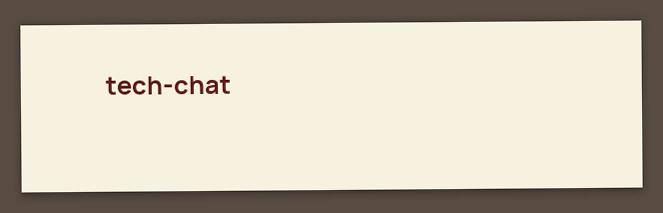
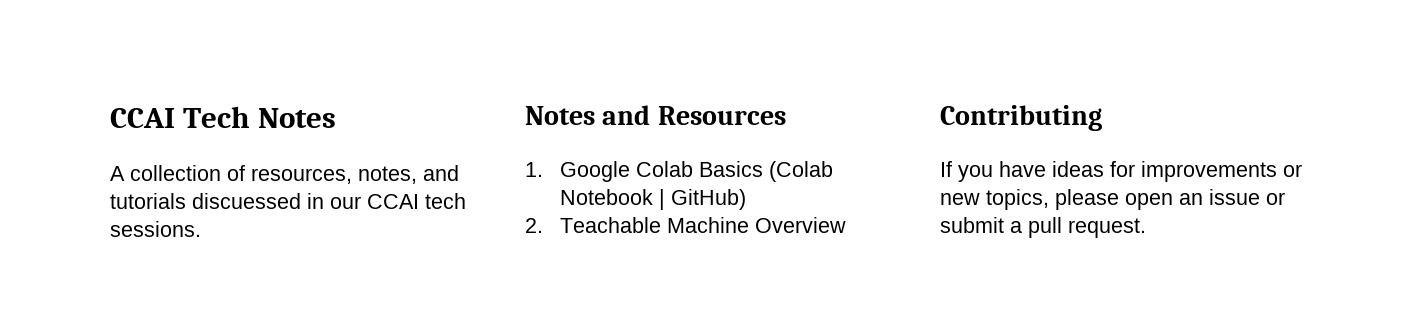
- tech-chat
+ CCAI Tech Notes
+ A collection of resources, notes, and tutorials discuessed in our CCAI tech sessions.
+ Notes and Resources
+ 1. Google Colab Basics (Colab Notebook | GitHub)
+ 2. Teachable Machine Overview
+ Contributing
+ If you have ideas for improvements or new topics, please open an issue or submit a pull request.

